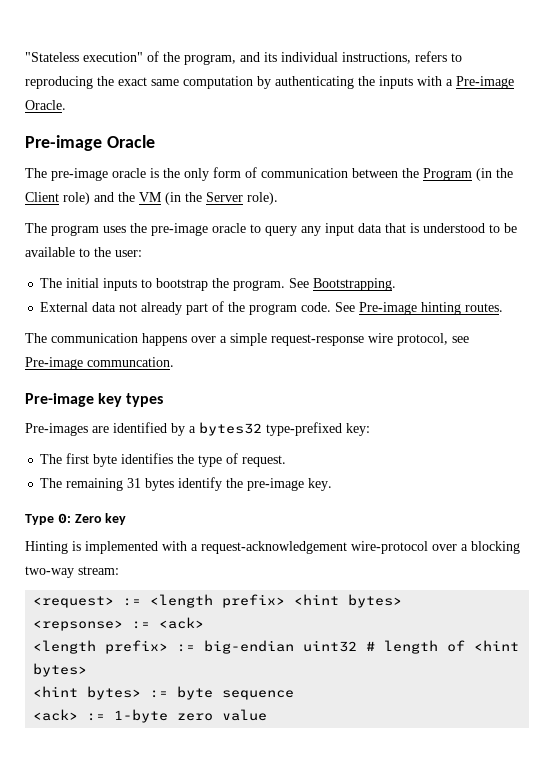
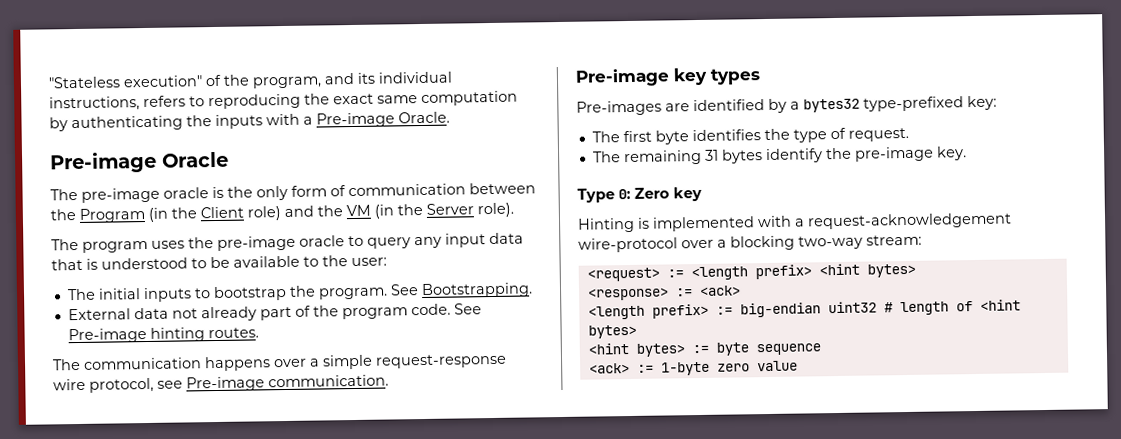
- The communication happens over a simple request-response wire protocol, see Pre-image communcation.
+ The communication happens over a simple request-response wire protocol, see Pre-image communication.
- <repsonse> := <ack>
+ <response> := <ack>

